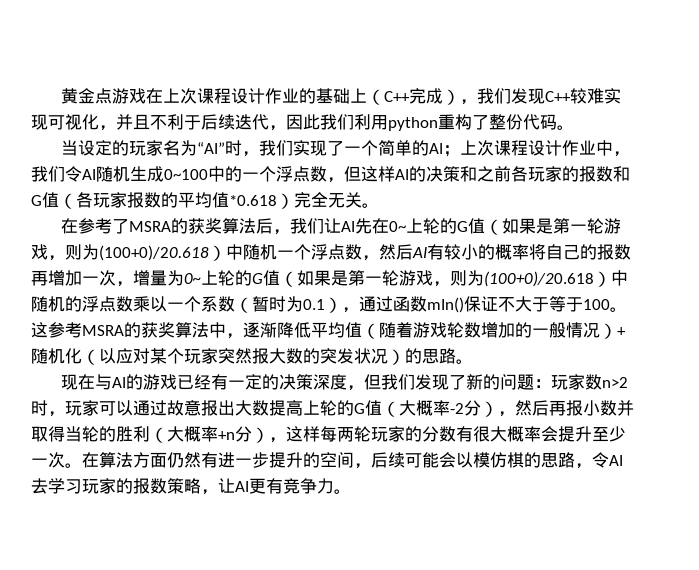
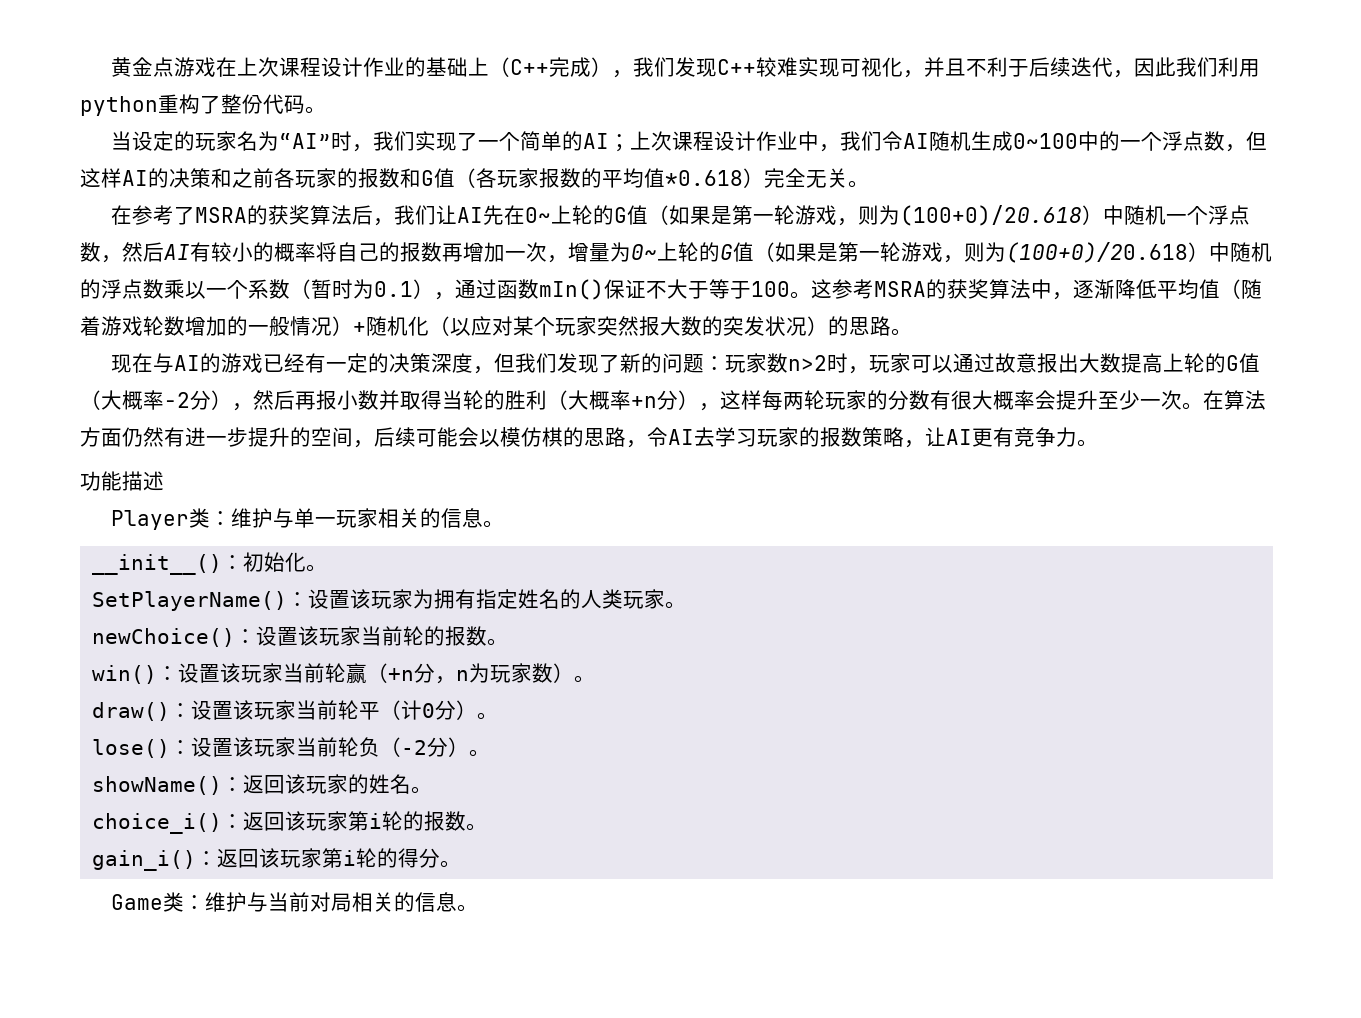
+ 功能描述
+ Player类：维护与单一玩家相关的信息。
+ __init__()：初始化。
+ SetPlayerName()：设置该玩家为拥有指定姓名的人类玩家。
+ newChoice()：设置该玩家当前轮的报数。
+ win()：设置该玩家当前轮赢（+n分，n为玩家数）。
+ draw()：设置该玩家当前轮平（计0分）。
+ lose()：设置该玩家当前轮负（-2分）。
+ showName()：返回该玩家的姓名。
+ choice_i()：返回该玩家第i轮的报数。
+ gain_i()：返回该玩家第i轮的得分。
+ Game类：维护与当前对局相关的信息。

